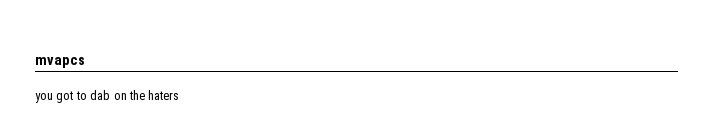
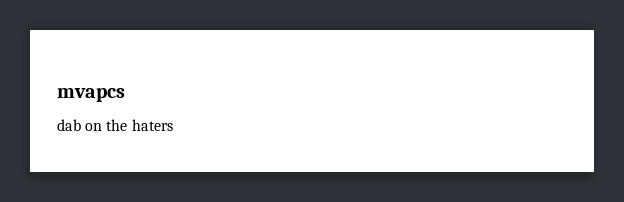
- you got to dab on the haters
+ dab on the haters

